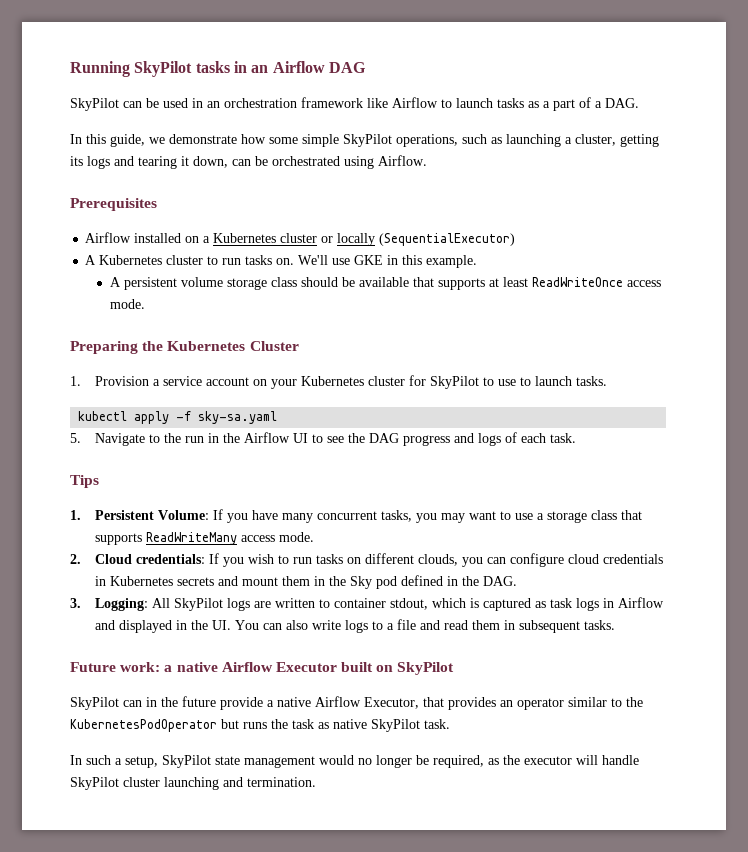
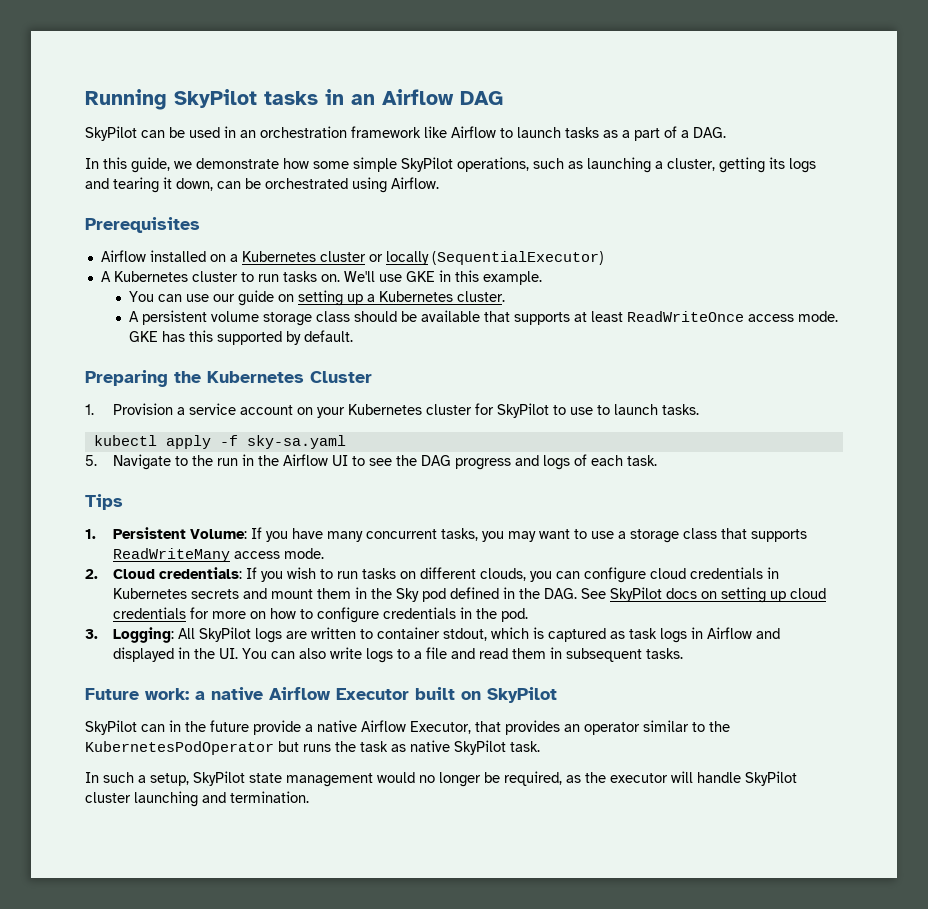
+ You can use our guide on setting up a Kubernetes cluster.
+ GKE has this supported by default.
- 2. Cloud credentials: If you wish to run tasks on different clouds, you can configure cloud credentials in Kubernetes secrets and mount them in the Sky pod defined in the DAG.
+ 2. Cloud credentials: If you wish to run tasks on different clouds, you can configure cloud credentials in Kubernetes secrets and mount them in the Sky pod defined in the DAG. See SkyPilot docs on setting up cloud credentials for more on how to configure credentials in the pod.

